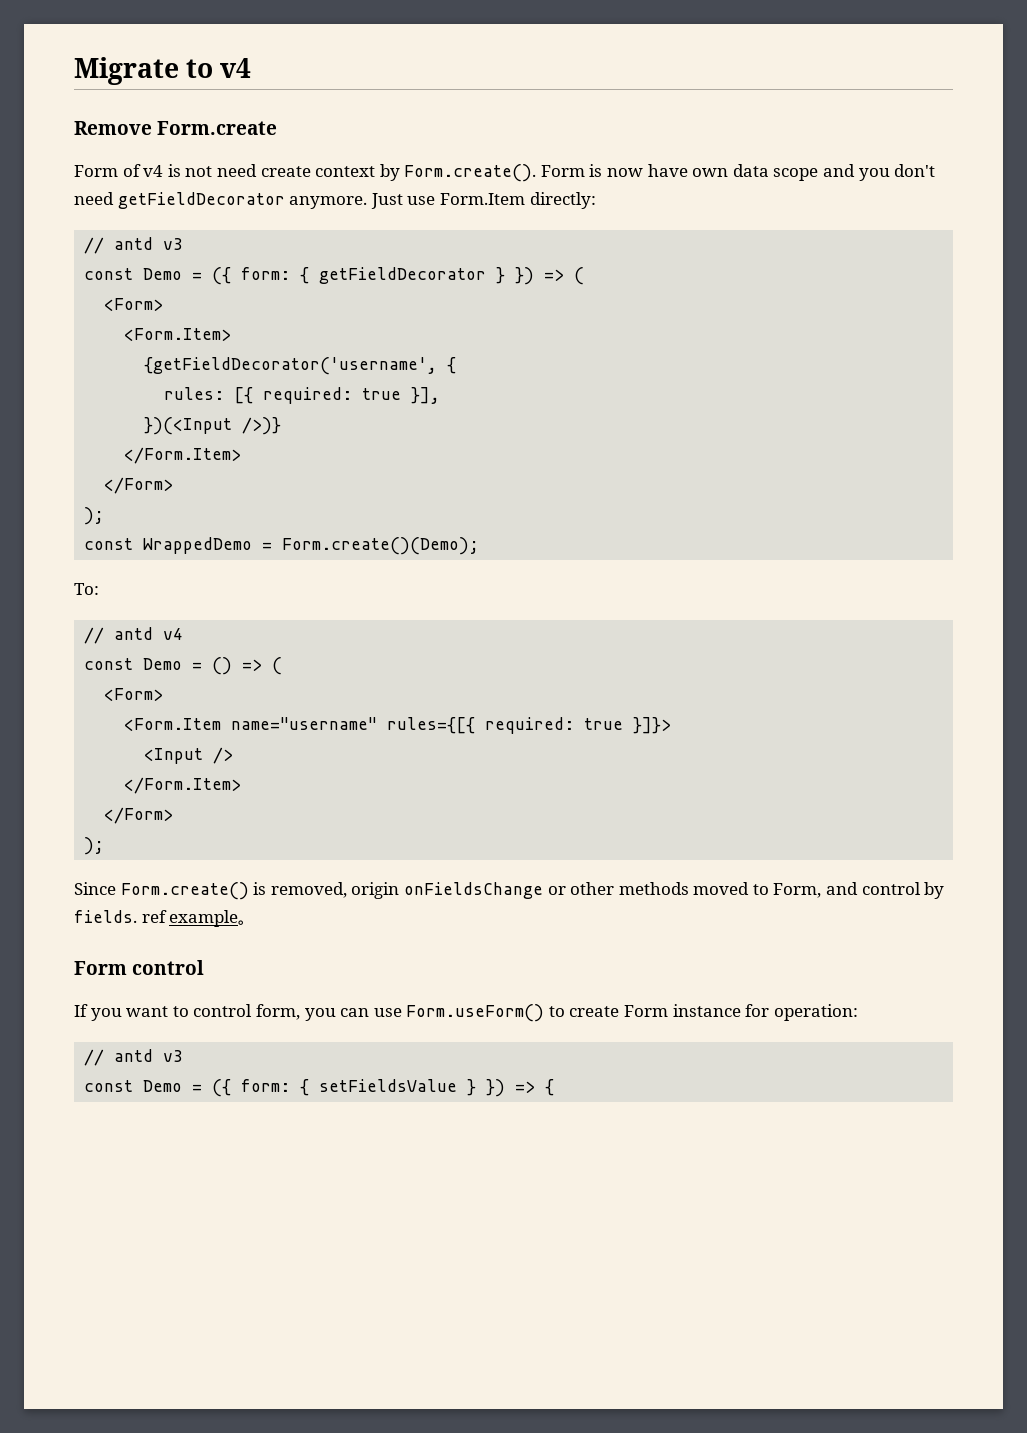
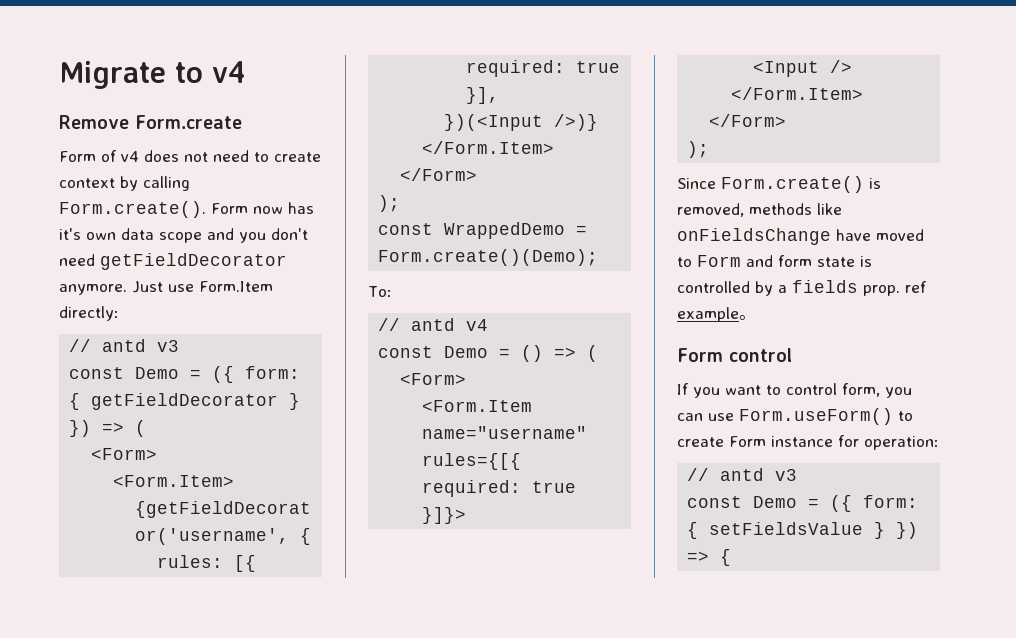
- Form of v4 is not need create context by Form.create(). Form is now have own data scope and you don't need getFieldDecorator anymore.
+ Form of v4 does not need to create context by calling Form.create(). Form now has it's own data scope and you don't need getFieldDecorator anymore.
- Since Form.create() is removed, origin onFieldsChange or other methods moved to Form, and control by fields. ref example。
+ Since Form.create() is removed, methods like onFieldsChange have moved to Form and form state is controlled by a fields prop. ref example。

